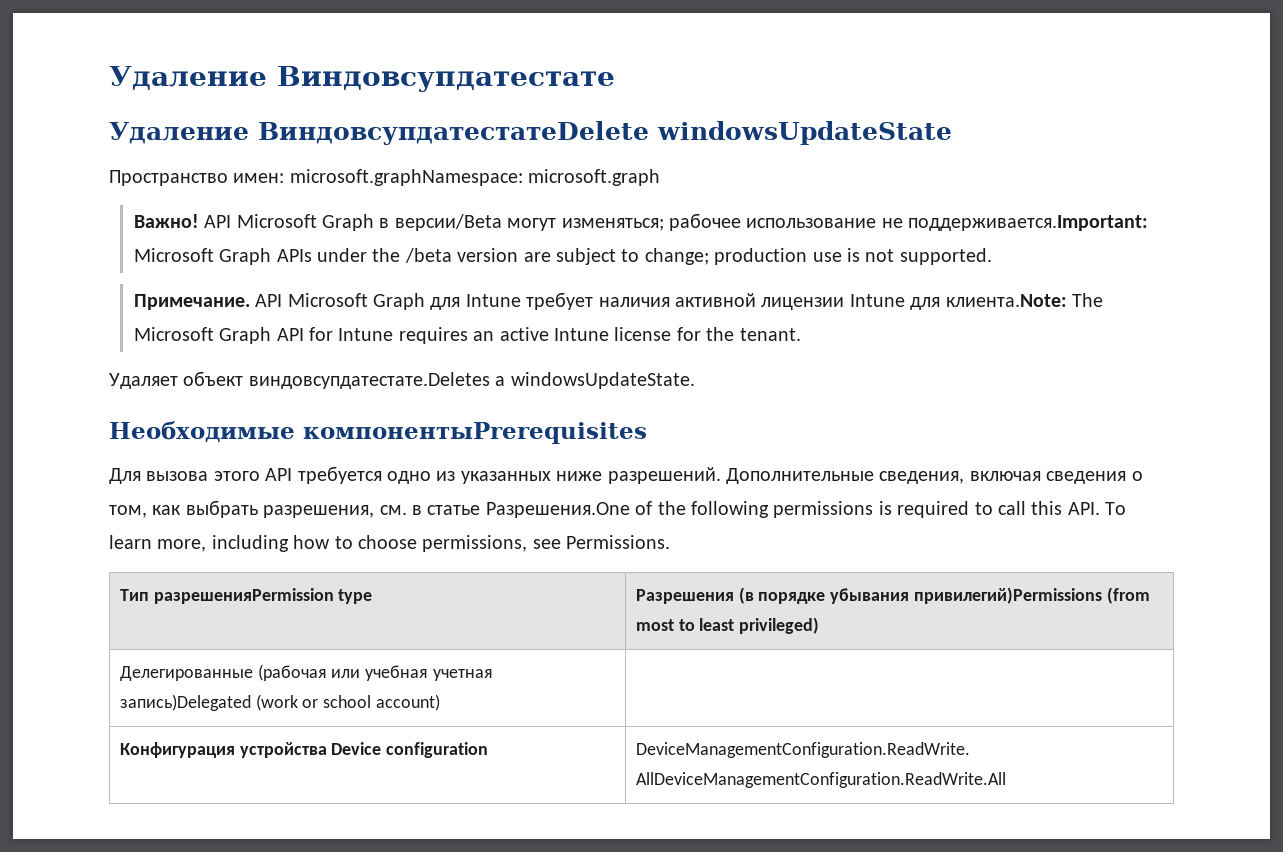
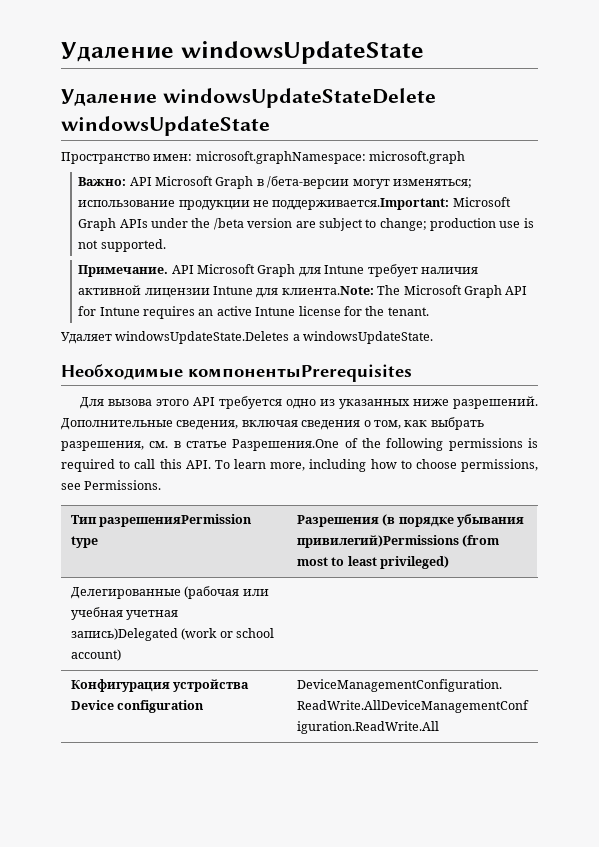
- Удаление Виндовсупдатестате
- Удаление ВиндовсупдатестатеDelete windowsUpdateState
+ Удаление windowsUpdateState
+ Удаление windowsUpdateStateDelete windowsUpdateState
- Важно! API Microsoft Graph в версии/Beta могут изменяться; рабочее использование не поддерживается.Important: Microsoft Graph APIs under the /beta version are subject to change; production use is not supported.
+ Важно: API Microsoft Graph в /бета-версии могут изменяться; использование продукции не поддерживается.Important: Microsoft Graph APIs under the /beta version are subject to change; production use is not supported.
- Удаляет объект виндовсупдатестате.Deletes a windowsUpdateState.
+ Удаляет windowsUpdateState.Deletes a windowsUpdateState.

